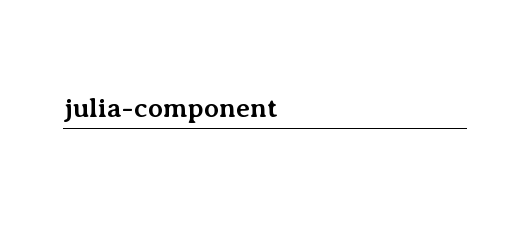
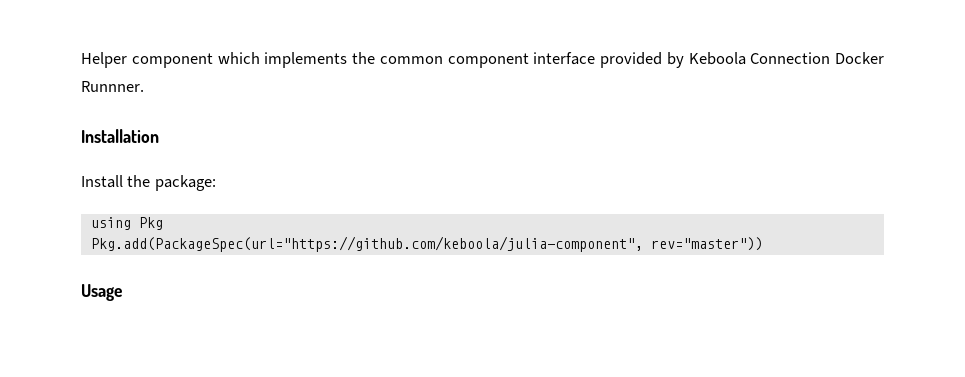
- julia-component
+ Helper component which implements the common component interface provided by Keboola Connection Docker Runnner.
+ Installation
+ Install the package:
+ using Pkg
+ Pkg.add(PackageSpec(url="https://github.com/keboola/julia-component", rev="master"))
+ Usage

